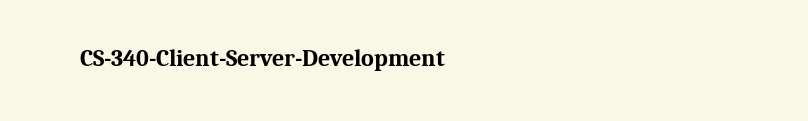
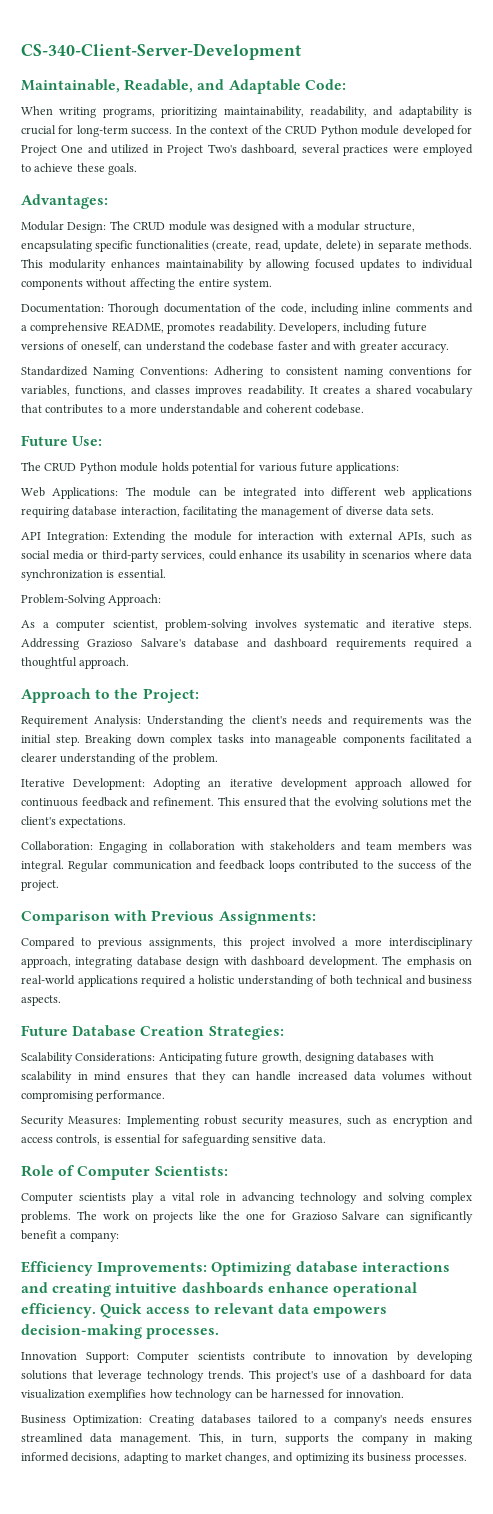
+ Maintainable, Readable, and Adaptable Code:
+ When writing programs, prioritizing maintainability, readability, and adaptability is crucial for long-term success. In the context of the CRUD Python module developed for Project One and utilized in Project Two's dashboard, several practices were employed to achieve these goals.
+ Advantages:
+ Modular Design: The CRUD module was designed with a modular structure, encapsulating specific functionalities (create, read, update, delete) in separate methods. This modularity enhances maintainability by allowing focused updates to individual components without affecting the entire system.
+ Documentation: Thorough documentation of the code, including inline comments and a comprehensive README, promotes readability. Developers, including future versions of oneself, can understand the codebase faster and with greater accuracy.
+ Standardized Naming Conventions: Adhering to consistent naming conventions for variables, functions, and classes improves readability. It creates a shared vocabulary that contributes to a more understandable and coherent codebase.
+ Future Use:
+ The CRUD Python module holds potential for various future applications:
+ Web Applications: The module can be integrated into different web applications requiring database interaction, facilitating the management of diverse data sets.
+ API Integration: Extending the module for interaction with external APIs, such as social media or third-party services, could enhance its usability in scenarios where data synchronization is essential.
+ Problem-Solving Approach:
+ As a computer scientist, problem-solving involves systematic and iterative steps. Addressing Grazioso Salvare's database and dashboard requirements required a thoughtful approach.
+ Approach to the Project:
+ Requirement Analysis: Understanding the client's needs and requirements was the initial step. Breaking down complex tasks into manageable components facilitated a clearer understanding of the problem.
+ Iterative Development: Adopting an iterative development approach allowed for continuous feedback and refinement. This ensured that the evolving solutions met the client's expectations.
+ Collaboration: Engaging in collaboration with stakeholders and team members was integral. Regular communication and feedback loops contributed to the success of the project.
+ Comparison with Previous Assignments:
+ Compared to previous assignments, this project involved a more interdisciplinary approach, integrating database design with dashboard development. The emphasis on real-world applications required a holistic understanding of both technical and business aspects.
+ Future Database Creation Strategies:
+ Scalability Considerations: Anticipating future growth, designing databases with scalability in mind ensures that they can handle increased data volumes without compromising performance.
+ Security Measures: Implementing robust security measures, such as encryption and access controls, is essential for safeguarding sensitive data.
+ Role of Computer Scientists:
+ Computer scientists play a vital role in advancing technology and solving complex problems. The work on projects like the one for Grazioso Salvare can significantly benefit a company:
+ Efficiency Improvements: Optimizing database interactions and creating intuitive dashboards enhance operational efficiency. Quick access to relevant data empowers decision-making processes.
+ Innovation Support: Computer scientists contribute to innovation by developing solutions that leverage technology trends. This project's use of a dashboard for data visualization exemplifies how technology can be harnessed for innovation.
+ Business Optimization: Creating databases tailored to a company's needs ensures streamlined data management. This, in turn, supports the company in making informed decisions, adapting to market changes, and optimizing its business processes.

